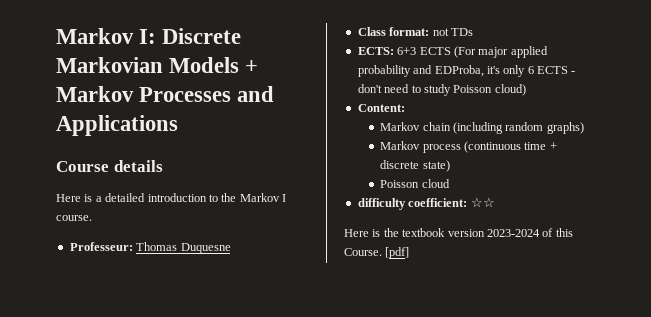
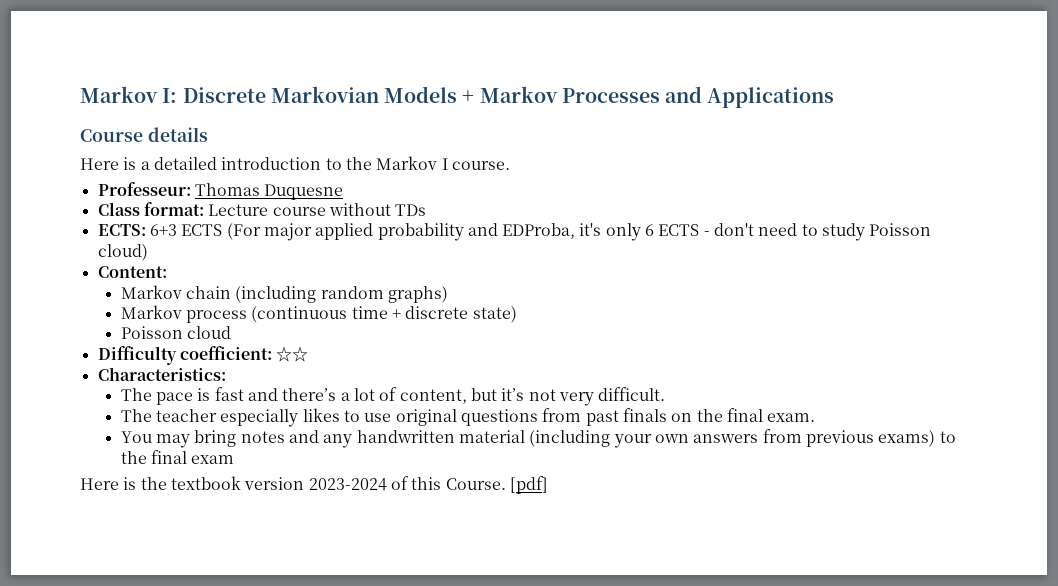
- Class format: not TDs
+ Class format: Lecture course without TDs
- difficulty coefficient: ☆☆
+ Difficulty coefficient: ☆☆
+ Characteristics:
+ The pace is fast and there’s a lot of content, but it’s not very difficult.
+ The teacher especially likes to use original questions from past finals on the final exam.
+ You may bring notes and any handwritten material (including your own answers from previous exams) to the final exam

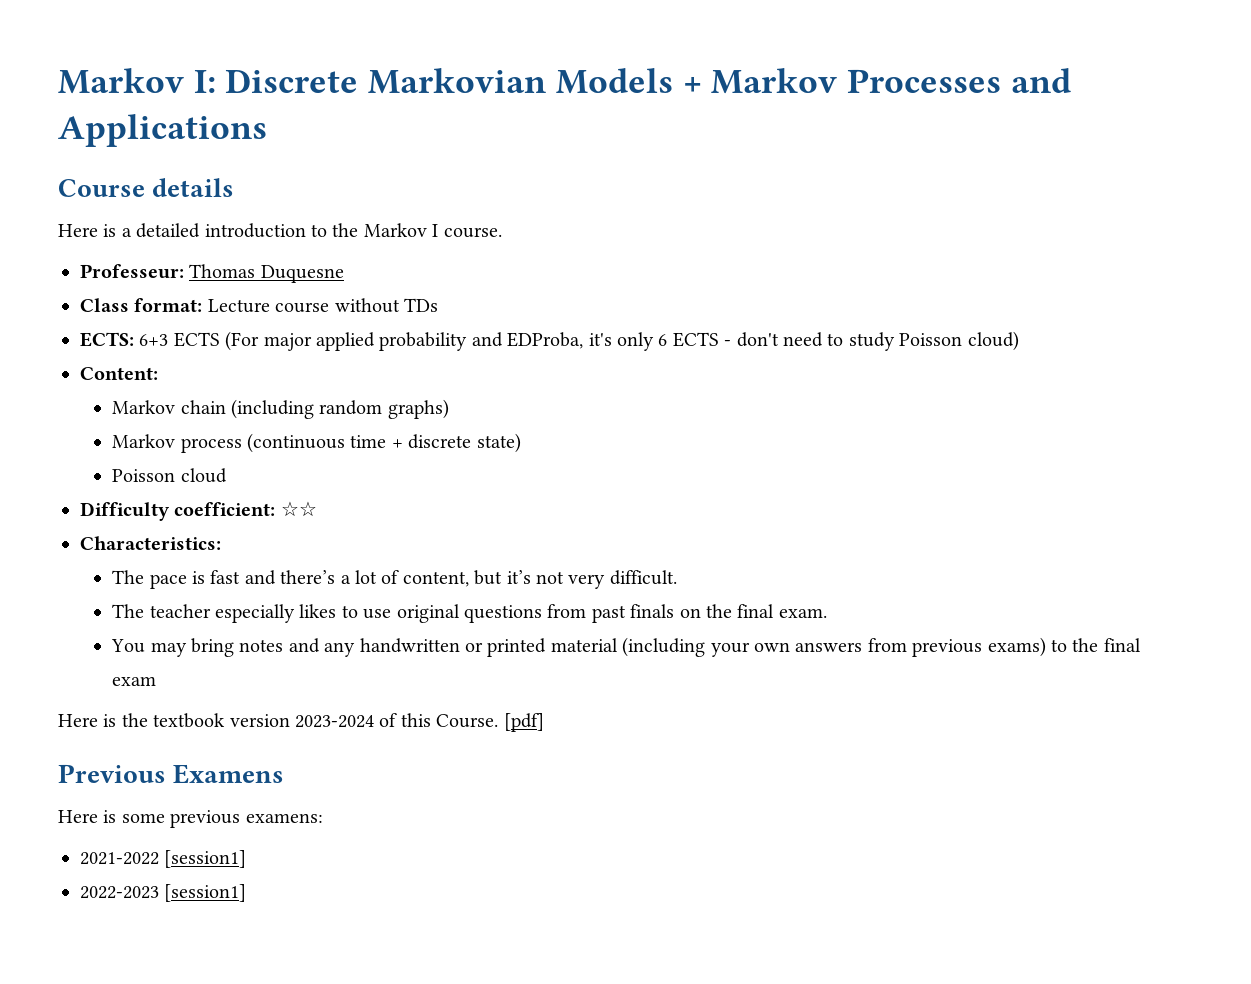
- You may bring notes and any handwritten material (including your own answers from previous exams) to the final exam
+ You may bring notes and any handwritten or printed material (including your own answers from previous exams) to the final exam
+ Previous Examens
+ Here is some previous examens:
+ 2021-2022 [session1]
+ 2022-2023 [session1]

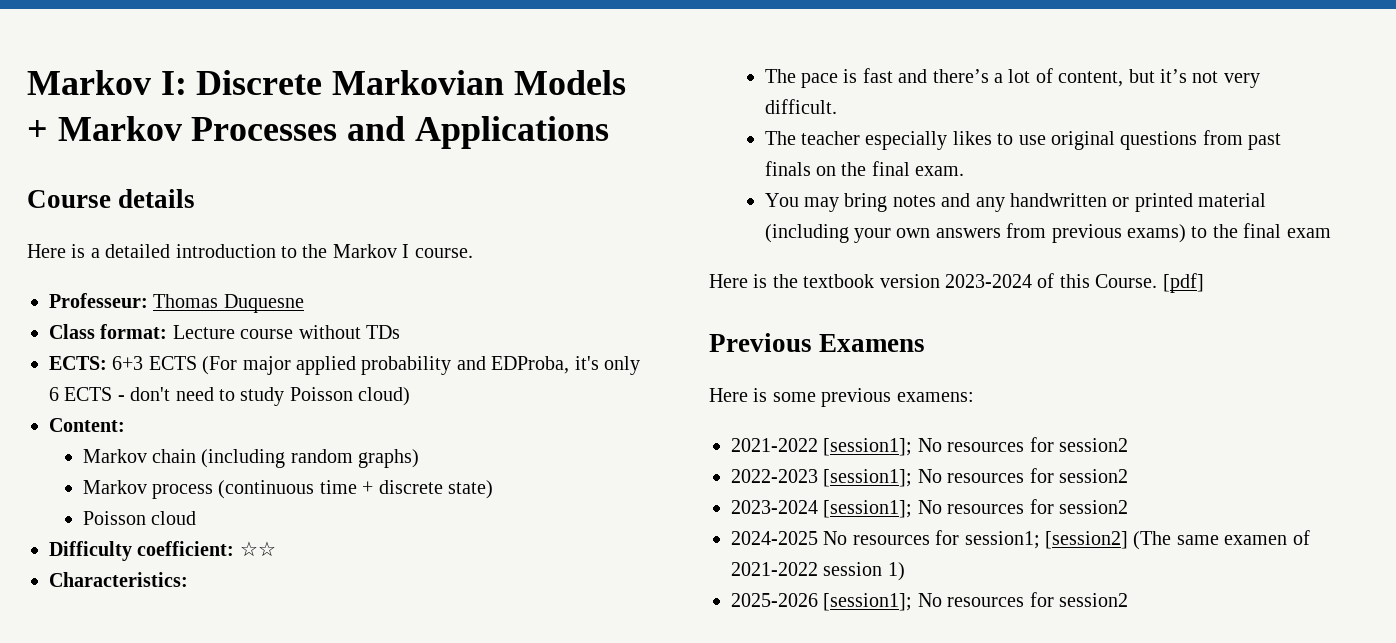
- 2021-2022 [session1]
- 2022-2023 [session1]
+ 2021-2022 [session1]; No resources for session2
+ 2022-2023 [session1]; No resources for session2
+ 2023-2024 [session1]; No resources for session2
+ 2024-2025 No resources for session1; [session2] (The same examen of 2021-2022 session 1)
+ 2025-2026 [session1]; No resources for session2

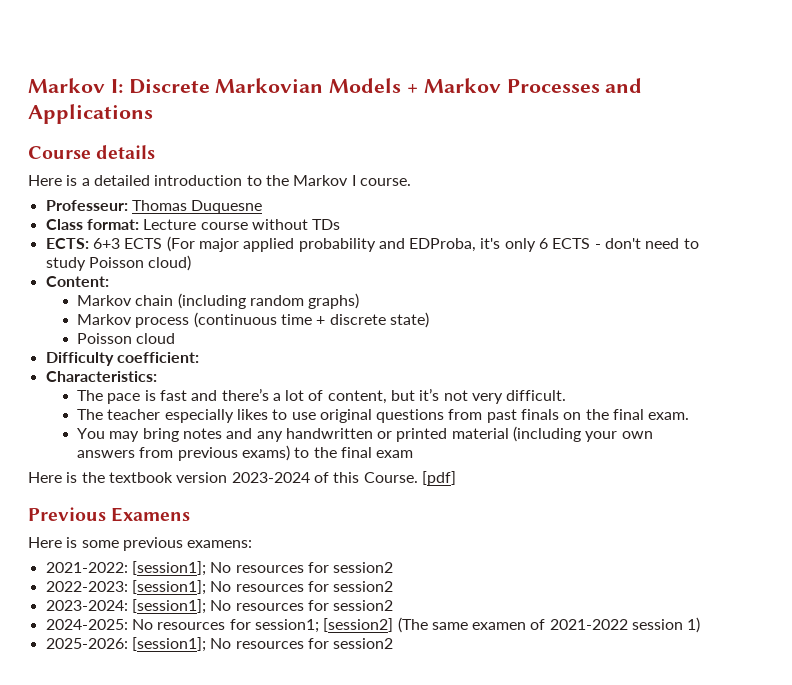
- Difficulty coefficient: ☆☆
+ Difficulty coefficient:
- 2021-2022 [session1]; No resources for session2
- 2022-2023 [session1]; No resources for session2
- 2023-2024 [session1]; No resources for session2
- 2024-2025 No resources for session1; [session2] (The same examen of 2021-2022 session 1)
+ 2021-2022: [session1]; No resources for session2
+ 2022-2023: [session1]; No resources for session2
+ 2023-2024: [session1]; No resources for session2
+ 2024-2025: No resources for session1; [session2] (The same examen of 2021-2022 session 1)
- 2025-2026 [session1]; No resources for session2
+ 2025-2026: [session1]; No resources for session2

